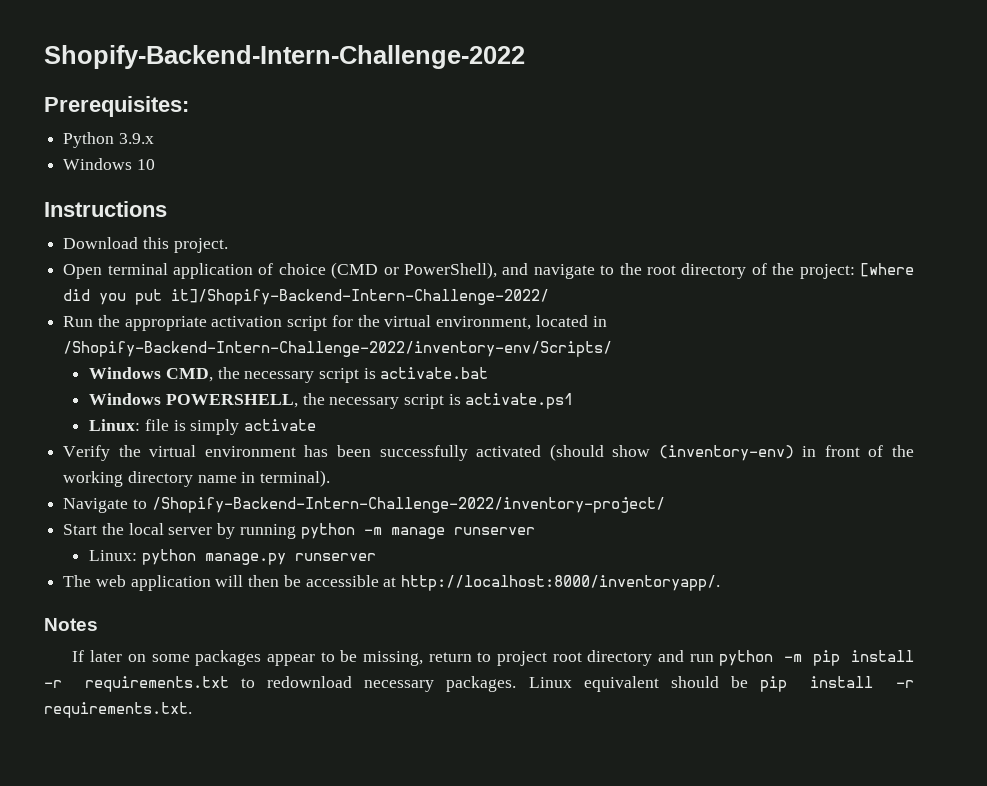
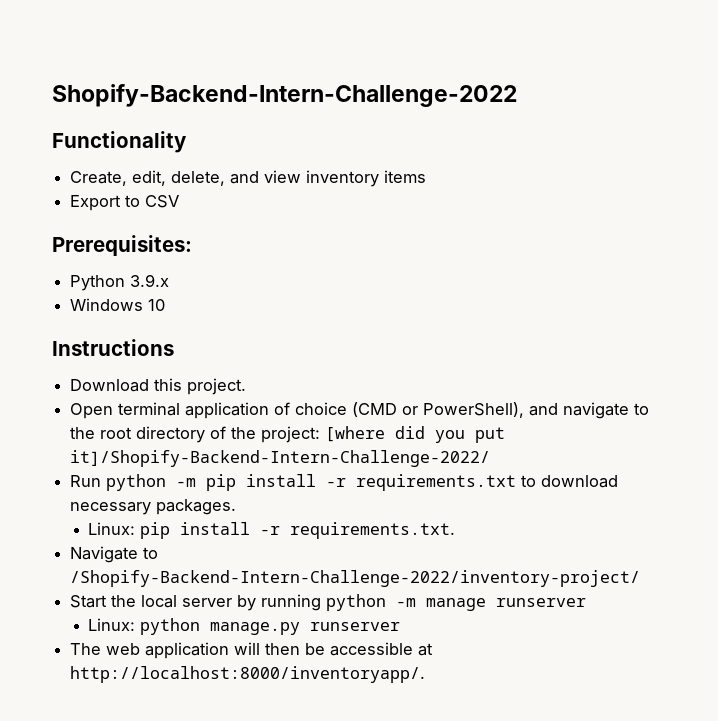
+ Functionality
+ Create, edit, delete, and view inventory items
+ Export to CSV
- Run the appropriate activation script for the virtual environment, located in /Shopify-Backend-Intern-Challenge-2022/inventory-env/Scripts/
- Windows CMD, the necessary script is activate.bat
- Windows POWERSHELL, the necessary script is activate.ps1
- Linux: file is simply activate
- Verify the virtual environment has been successfully activated (should show (inventory-env) in front of the working directory name in terminal).
+ Run python -m pip install -r requirements.txt to download necessary packages.
+ Linux: pip install -r requirements.txt.
- Notes
- If later on some packages appear to be missing, return to project root directory and run python -m pip install -r requirements.txt to redownload necessary packages. Linux equivalent should be pip install -r requirements.txt.

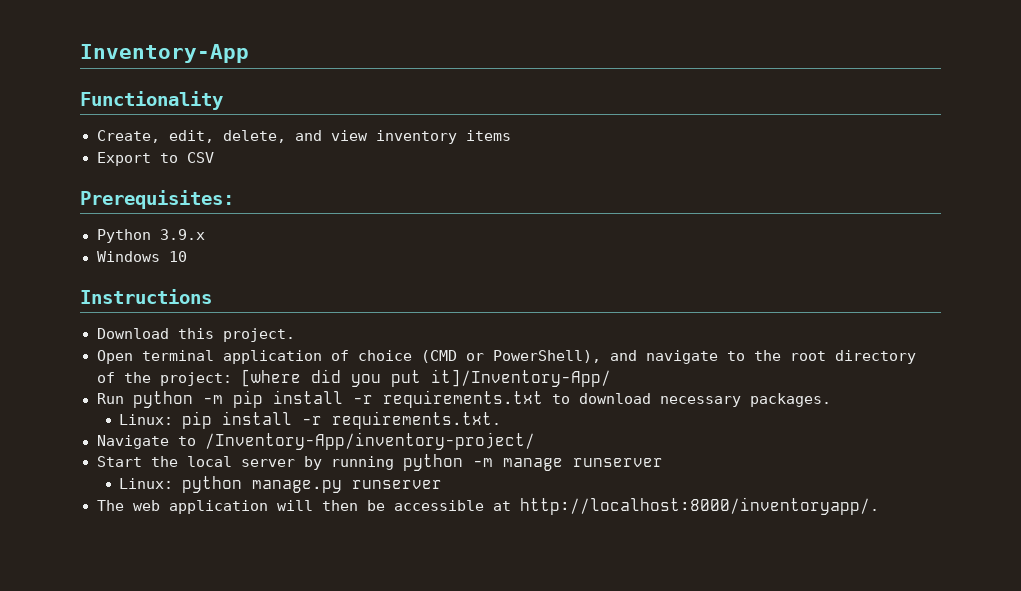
- Shopify-Backend-Intern-Challenge-2022
+ Inventory-App
- Open terminal application of choice (CMD or PowerShell), and navigate to the root directory of the project: [where did you put it]/Shopify-Backend-Intern-Challenge-2022/
+ Open terminal application of choice (CMD or PowerShell), and navigate to the root directory of the project: [where did you put it]/Inventory-App/
- Navigate to /Shopify-Backend-Intern-Challenge-2022/inventory-project/
+ Navigate to /Inventory-App/inventory-project/

